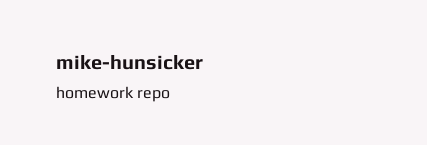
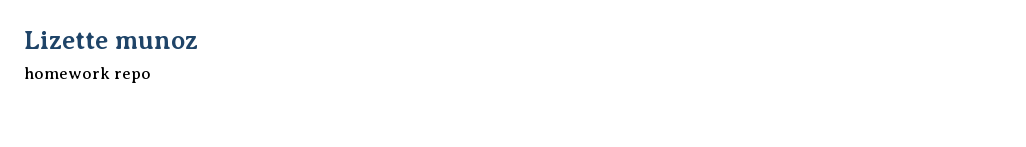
- mike-hunsicker
+ Lizette munoz

